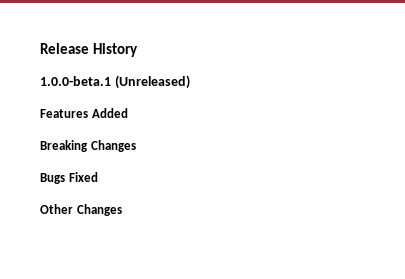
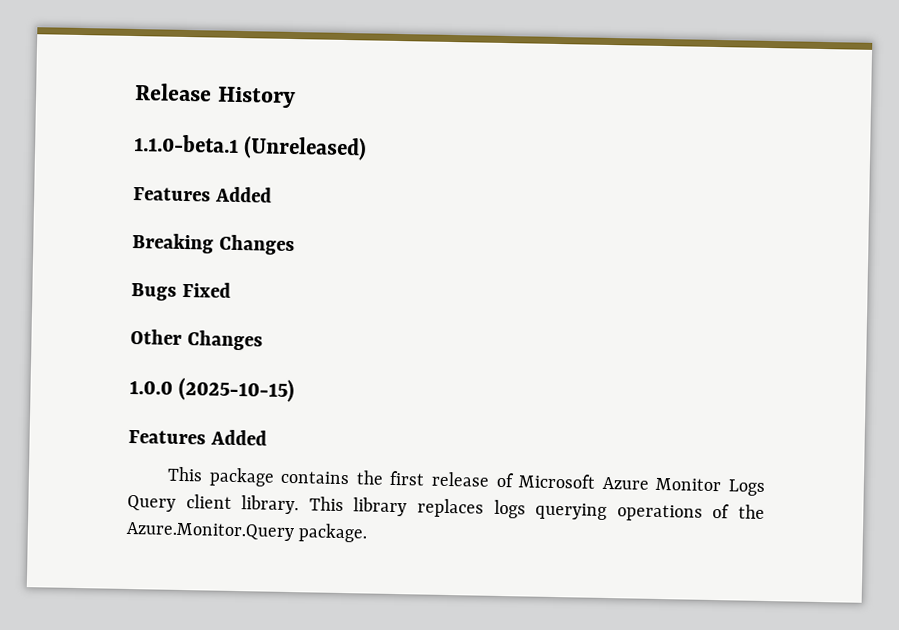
- 1.0.0-beta.1 (Unreleased)
+ 1.1.0-beta.1 (Unreleased)
+ 1.0.0 (2025-10-15)
+ Features Added
+ This package contains the first release of Microsoft Azure Monitor Logs Query client library. This library replaces logs querying operations of the Azure.Monitor.Query package.

